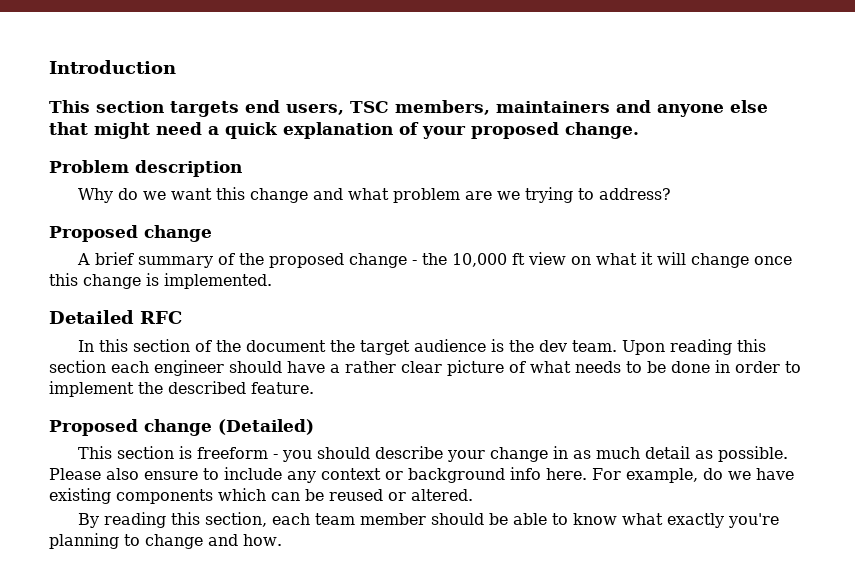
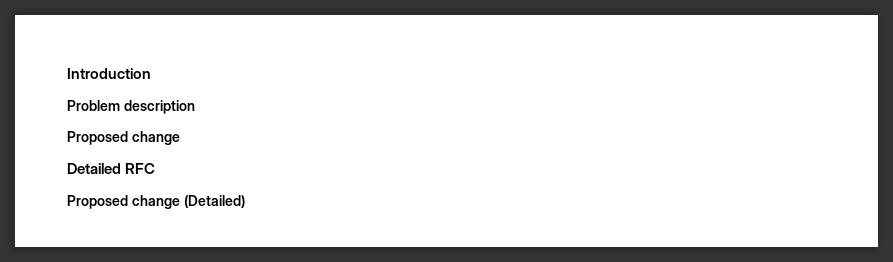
- This section targets end users, TSC members, maintainers and anyone else that might need a quick explanation of your proposed change.
  Problem description
- Why do we want this change and what problem are we trying to address?
  Proposed change
- A brief summary of the proposed change - the 10,000 ft view on what it will change once this change is implemented.
  Detailed RFC
- In this section of the document the target audience is the dev team. Upon reading this section each engineer should have a rather clear picture of what needs to be done in order to implement the described feature.
  Proposed change (Detailed)
- This section is freeform - you should describe your change in as much detail as possible. Please also ensure to include any context or background info here. For example, do we have existing components which can be reused or altered.
- By reading this section, each team member should be able to know what exactly you're planning to change and how.

